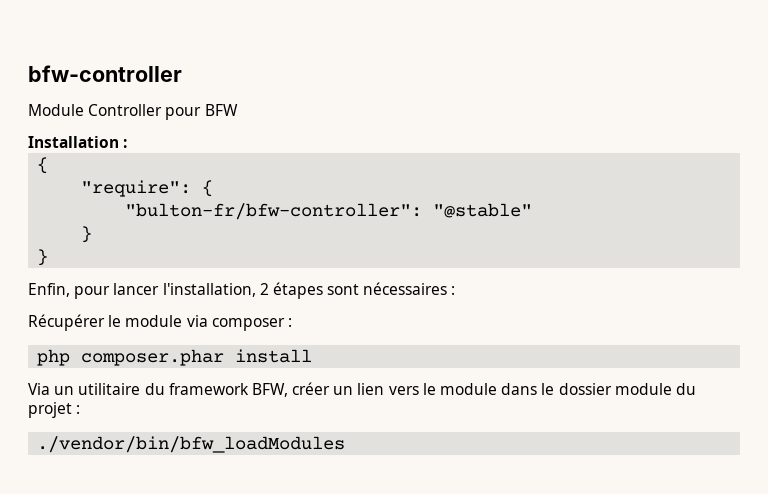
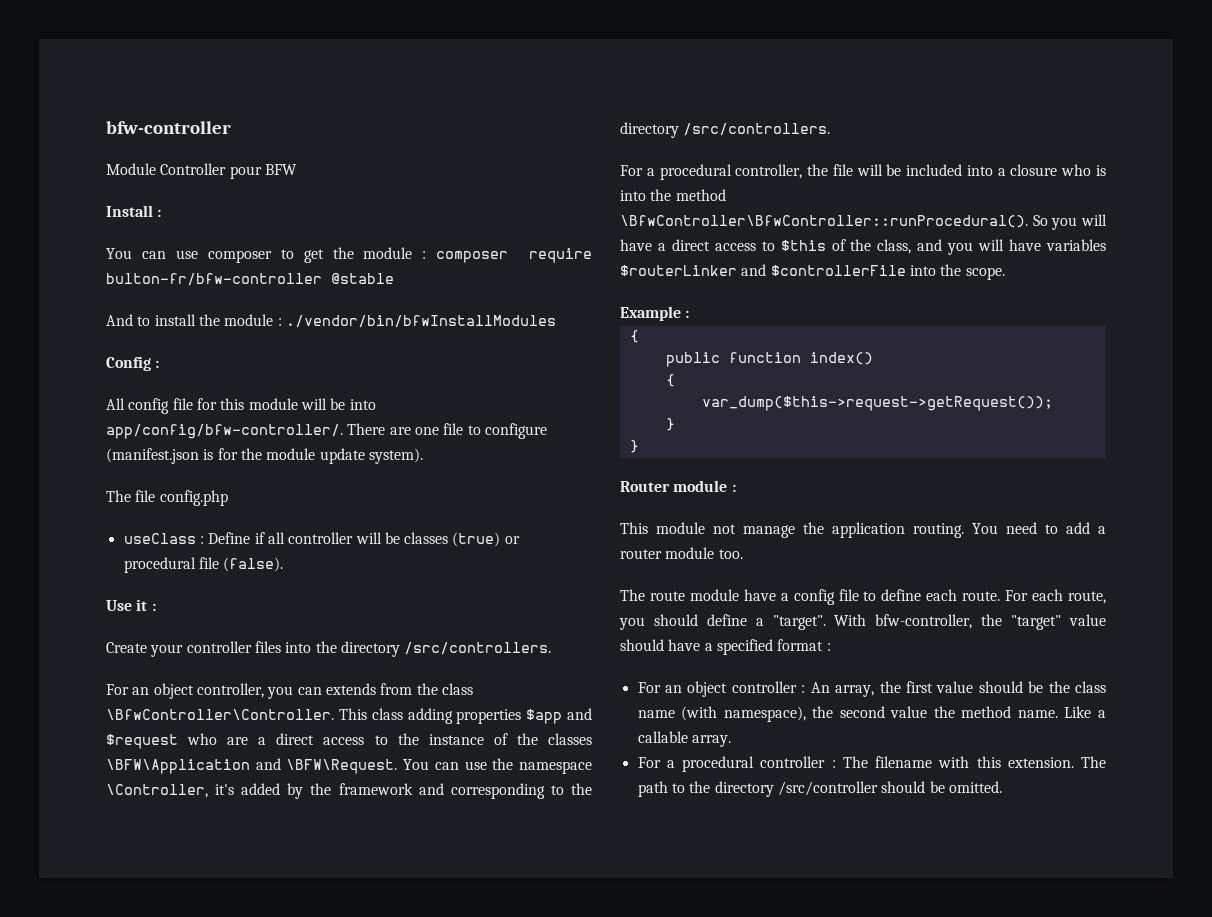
- Installation :
+ Install :
+ You can use composer to get the module : composer require bulton-fr/bfw-controller @stable
+ And to install the module : ./vendor/bin/bfwInstallModules
+ Config :
+ All config file for this module will be into app/config/bfw-controller/. There are one file to configure (manifest.json is for the module update system).
+ The file config.php
+ useClass : Define if all controller will be classes (true) or procedural file (false).
+ Use it :
+ Create your controller files into the directory /src/controllers.
+ For an object controller, you can extends from the class \BfwController\Controller. This class adding properties $app and $request who are a direct access to the instance of the classes \BFW\Application and \BFW\Request. You can use the namespace \Controller, it's added by the framework and corresponding to the directory /src/controllers.
+ For a procedural controller, the file will be included into a closure who is into the method \BfwController\BfwController::runProcedural(). So you will have a direct access to $this of the class, and you will have variables $routerLinker and $controllerFile into the scope.
+ Example :
- "require": {
- "bulton-fr/bfw-controller": "@stable"
+ public function index()
+ {
+ var_dump($this->request->getRequest());
- Enfin, pour lancer l'installation, 2 étapes sont nécessaires :
- Récupérer le module via composer :
- php composer.phar install
- Via un utilitaire du framework BFW, créer un lien vers le module dans le dossier module du projet :
- ./vendor/bin/bfw_loadModules
+ Router module :
+ This module not manage the application routing. You need to add a router module too.
+ The route module have a config file to define each route. For each route, you should define a "target". With bfw-controller, the "target" value should have a specified format :
+ For an object controller : An array, the first value should be the class name (with namespace), the second value the method name. Like a callable array.
+ For a procedural controller : The filename with this extension. The path to the directory /src/controller should be omitted.

